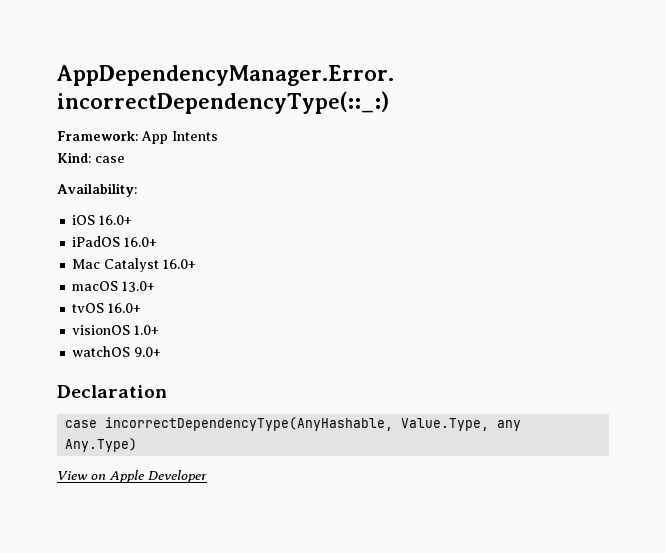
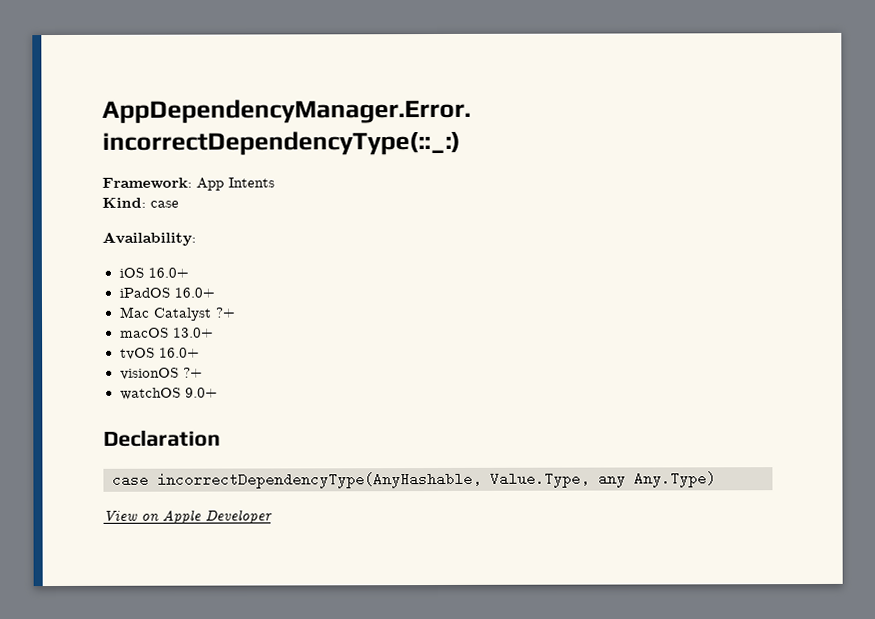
- Mac Catalyst 16.0+
+ Mac Catalyst ?+
- visionOS 1.0+
+ visionOS ?+

